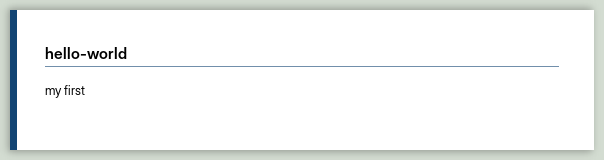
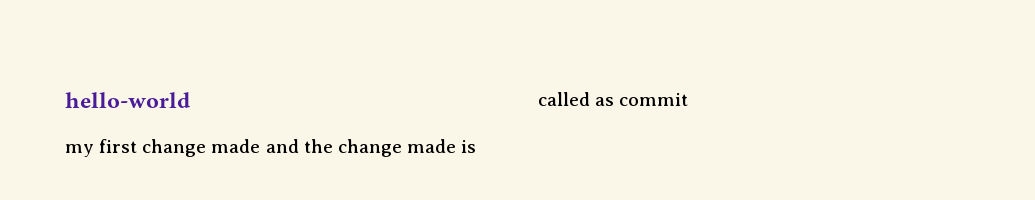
- my first
+ my first change made and the change made is called as commit

